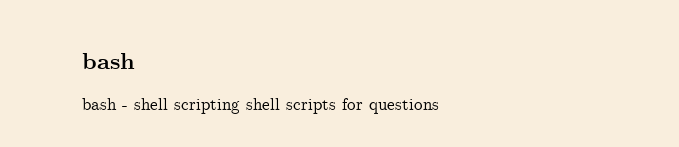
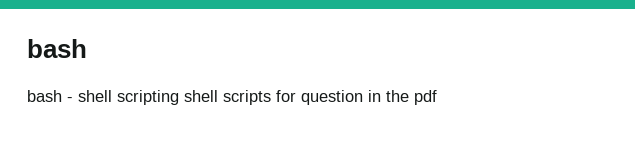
- bash - shell scripting shell scripts for questions
+ bash - shell scripting shell scripts for question in the pdf

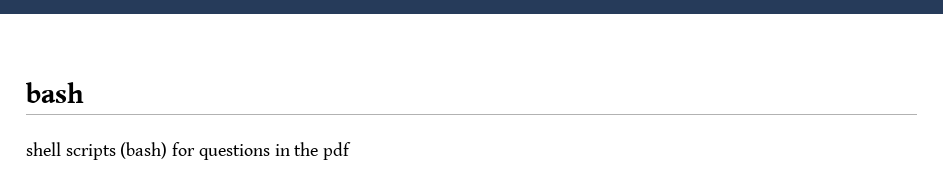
- bash - shell scripting shell scripts for question in the pdf
+ shell scripts (bash) for questions in the pdf

